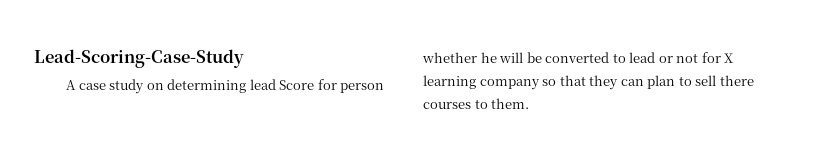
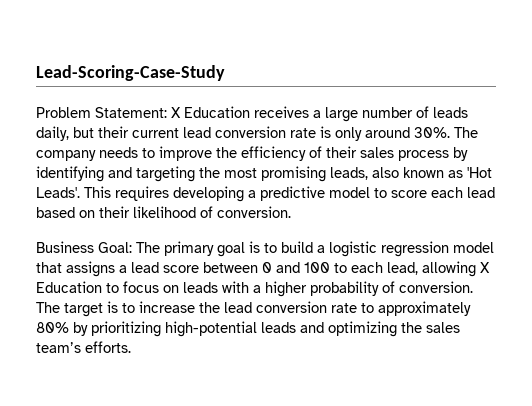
- A case study on determining lead Score for person whether he will be converted to lead or not for X learning company so that they can plan to sell there courses to them.
+ Problem Statement: X Education receives a large number of leads daily, but their current lead conversion rate is only around 30%. The company needs to improve the efficiency of their sales process by identifying and targeting the most promising leads, also known as 'Hot Leads'. This requires developing a predictive model to score each lead based on their likelihood of conversion.
+ Business Goal: The primary goal is to build a logistic regression model that assigns a lead score between 0 and 100 to each lead, allowing X Education to focus on leads with a higher probability of conversion. The target is to increase the lead conversion rate to approximately 80% by prioritizing high-potential leads and optimizing the sales team’s efforts.

